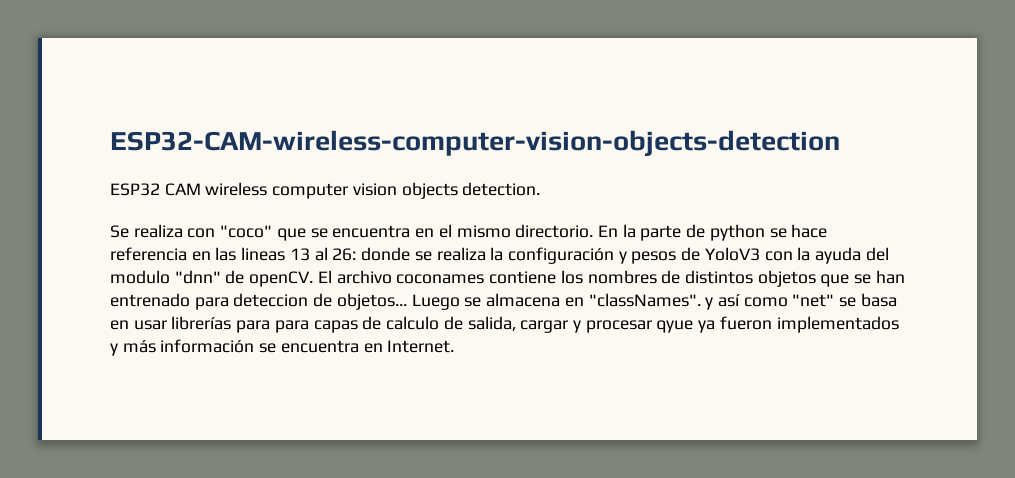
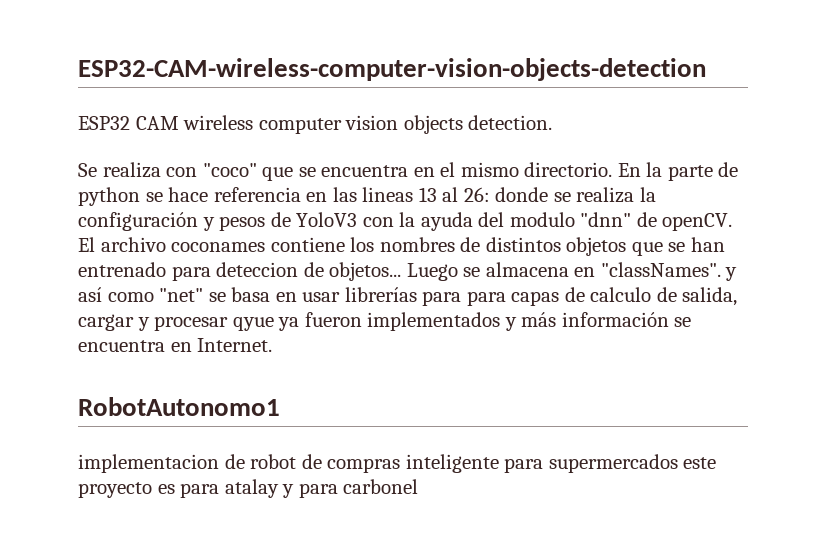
+ RobotAutonomo1
+ implementacion de robot de compras inteligente para supermercados este proyecto es para atalay y para carbonel

